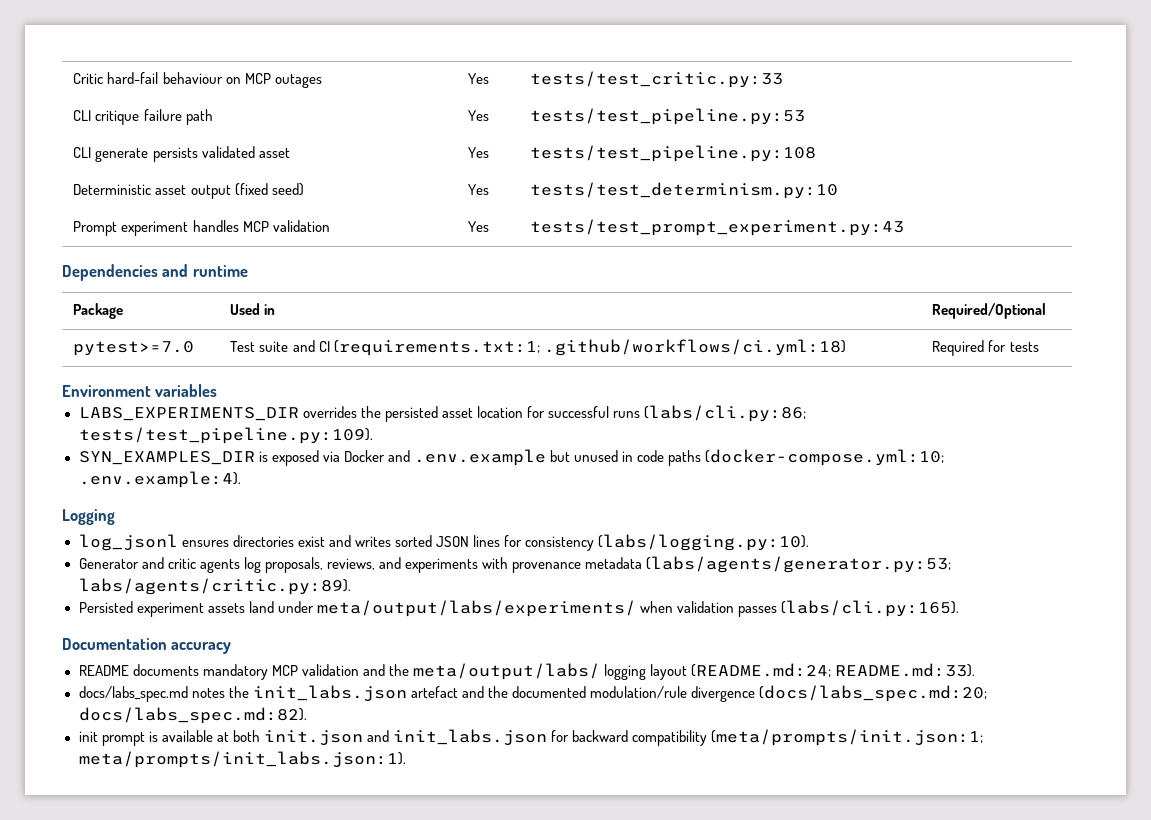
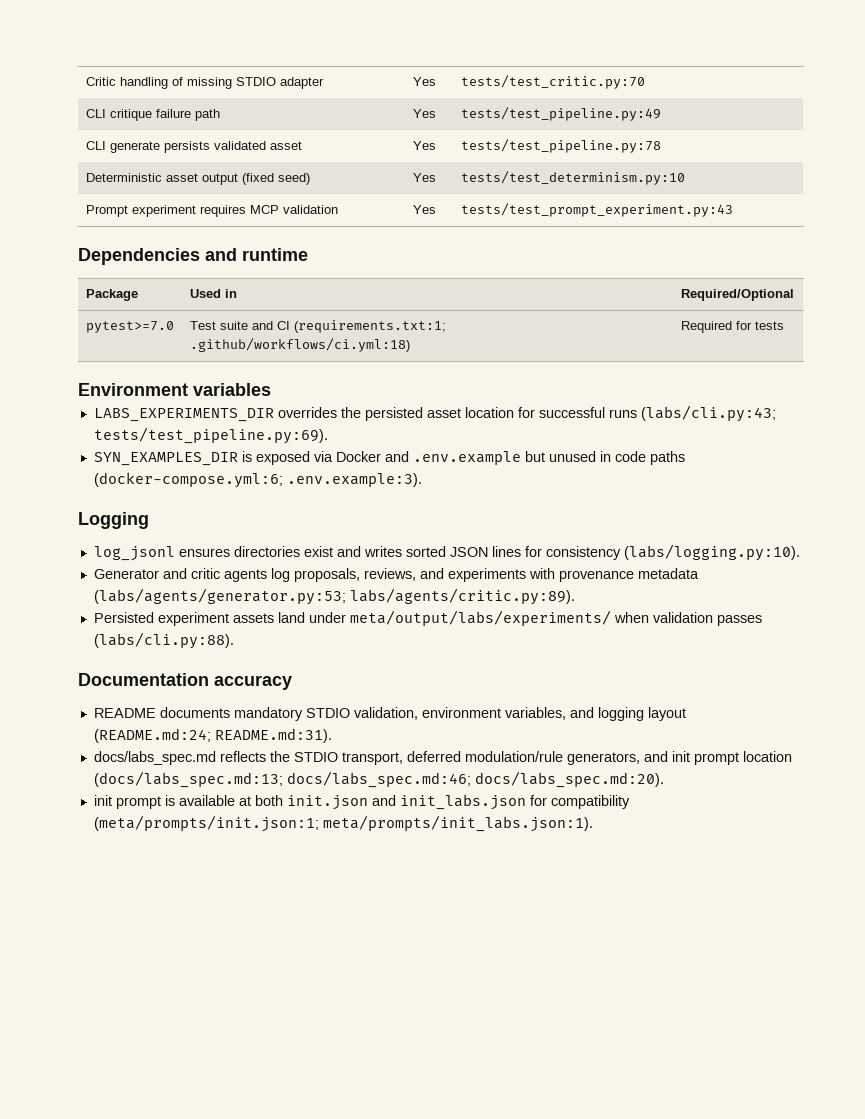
- Critic hard-fail behaviour on MCP outages | Yes | tests/test_critic.py:33
+ Critic handling of missing STDIO adapter | Yes | tests/test_critic.py:70
- CLI critique failure path | Yes | tests/test_pipeline.py:53
+ CLI critique failure path | Yes | tests/test_pipeline.py:49
- CLI generate persists validated asset | Yes | tests/test_pipeline.py:108
+ CLI generate persists validated asset | Yes | tests/test_pipeline.py:78
- Prompt experiment handles MCP validation | Yes | tests/test_prompt_experiment.py:43
+ Prompt experiment requires MCP validation | Yes | tests/test_prompt_experiment.py:43
- LABS_EXPERIMENTS_DIR overrides the persisted asset location for successful runs (labs/cli.py:86; tests/test_pipeline.py:109).
+ LABS_EXPERIMENTS_DIR overrides the persisted asset location for successful runs (labs/cli.py:43; tests/test_pipeline.py:69).
- SYN_EXAMPLES_DIR is exposed via Docker and .env.example but unused in code paths (docker-compose.yml:10; .env.example:4).
+ SYN_EXAMPLES_DIR is exposed via Docker and .env.example but unused in code paths (docker-compose.yml:6; .env.example:3).
- Persisted experiment assets land under meta/output/labs/experiments/ when validation passes (labs/cli.py:165).
+ Persisted experiment assets land under meta/output/labs/experiments/ when validation passes (labs/cli.py:88).
- README documents mandatory MCP validation and the meta/output/labs/ logging layout (README.md:24; README.md:33).
+ README documents mandatory STDIO validation, environment variables, and logging layout (README.md:24; README.md:31).
- docs/labs_spec.md notes the init_labs.json artefact and the documented modulation/rule divergence (docs/labs_spec.md:20; docs/labs_spec.md:82).
+ docs/labs_spec.md reflects the STDIO transport, deferred modulation/rule generators, and init prompt location (docs/labs_spec.md:13; docs/labs_spec.md:46; docs/labs_spec.md:20).
- init prompt is available at both init.json and init_labs.json for backward compatibility (meta/prompts/init.json:1; meta/prompts/init_labs.json:1).
+ init prompt is available at both init.json and init_labs.json for compatibility (meta/prompts/init.json:1; meta/prompts/init_labs.json:1).

